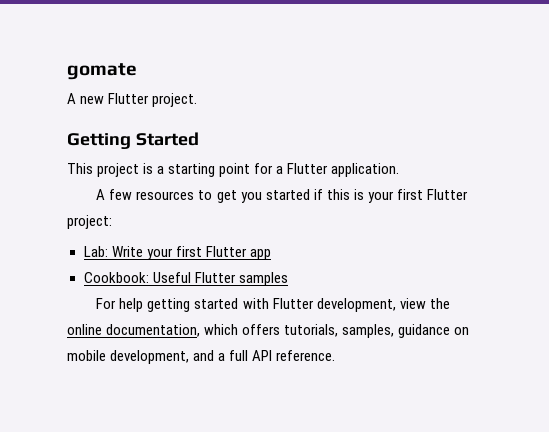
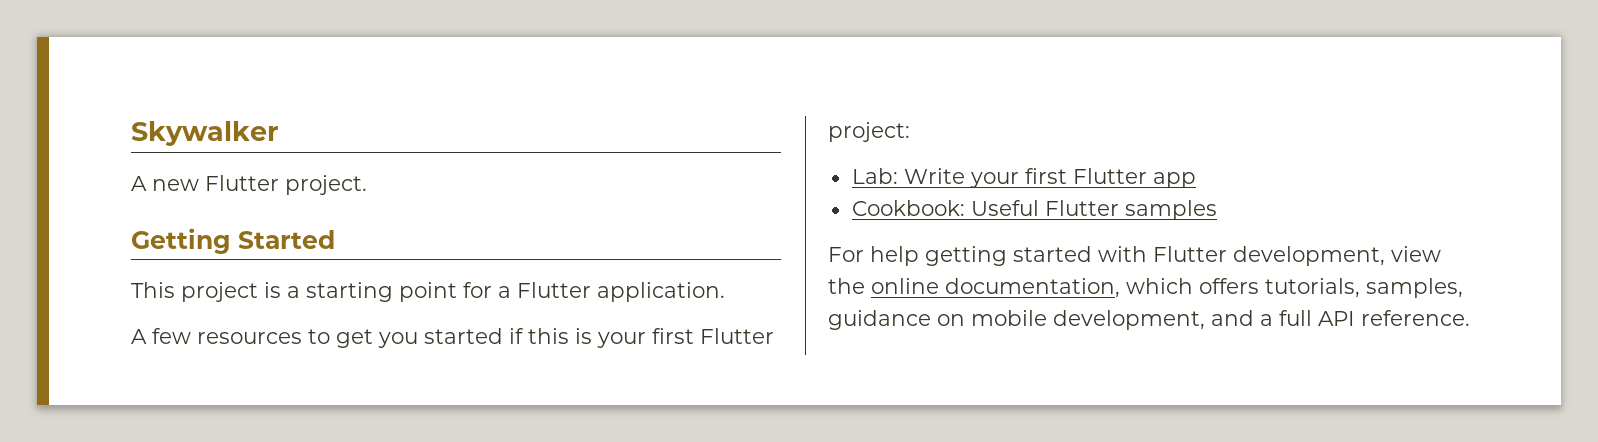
- gomate
+ Skywalker

